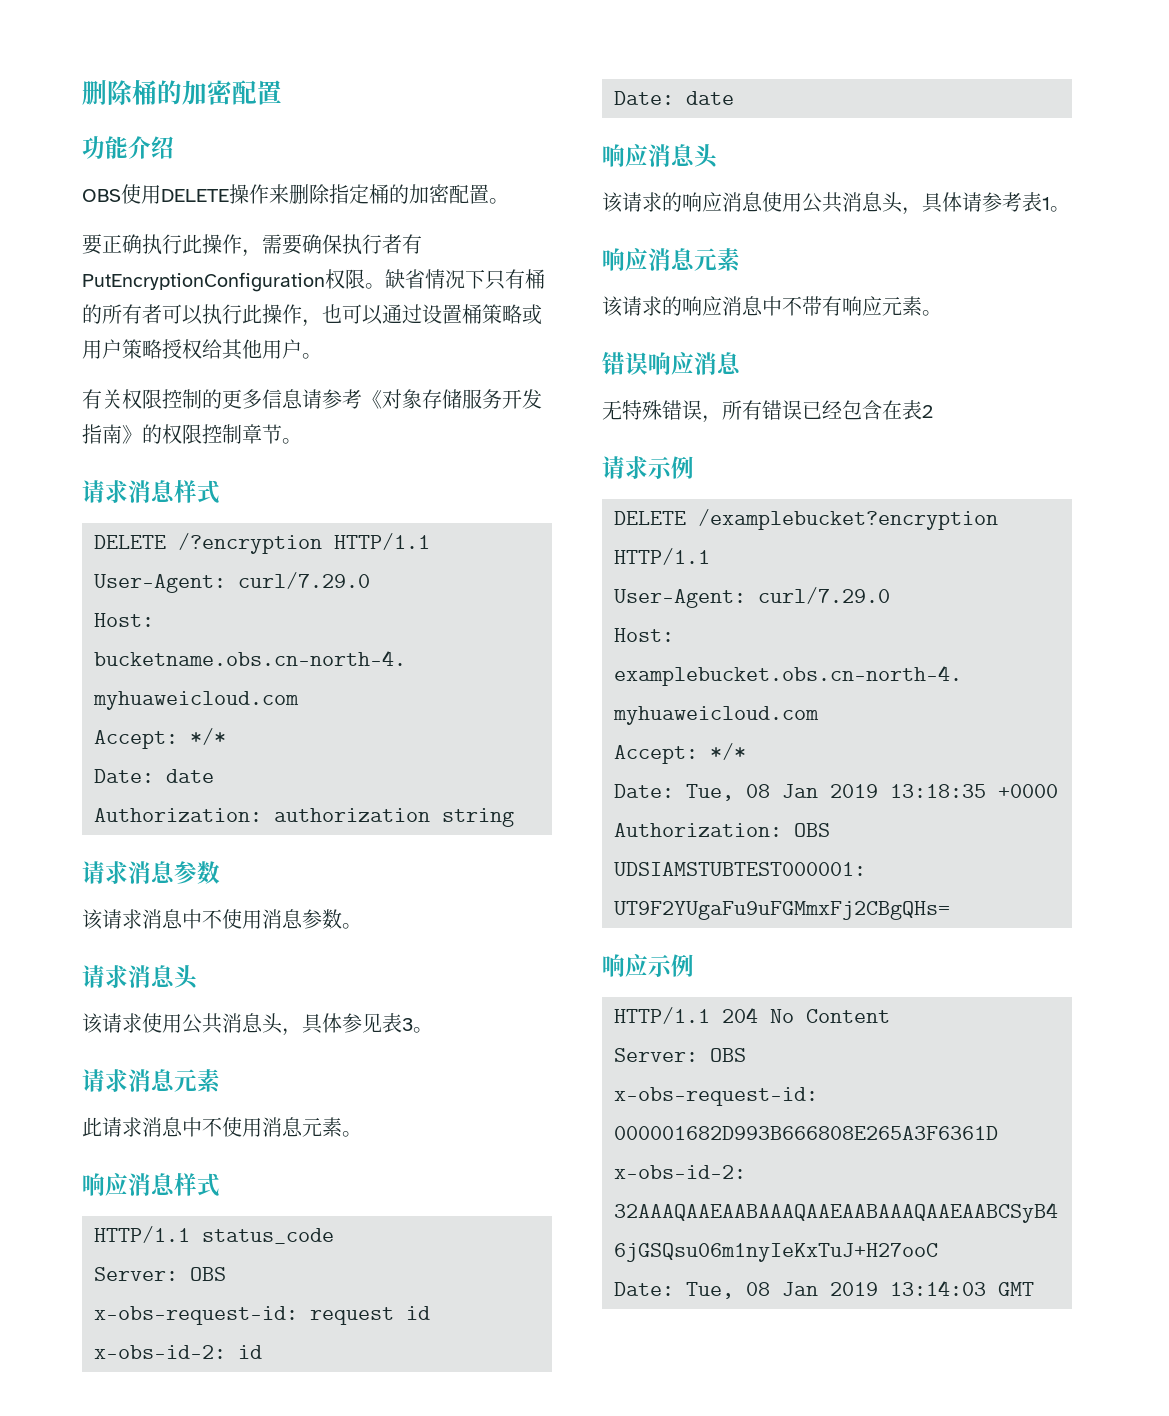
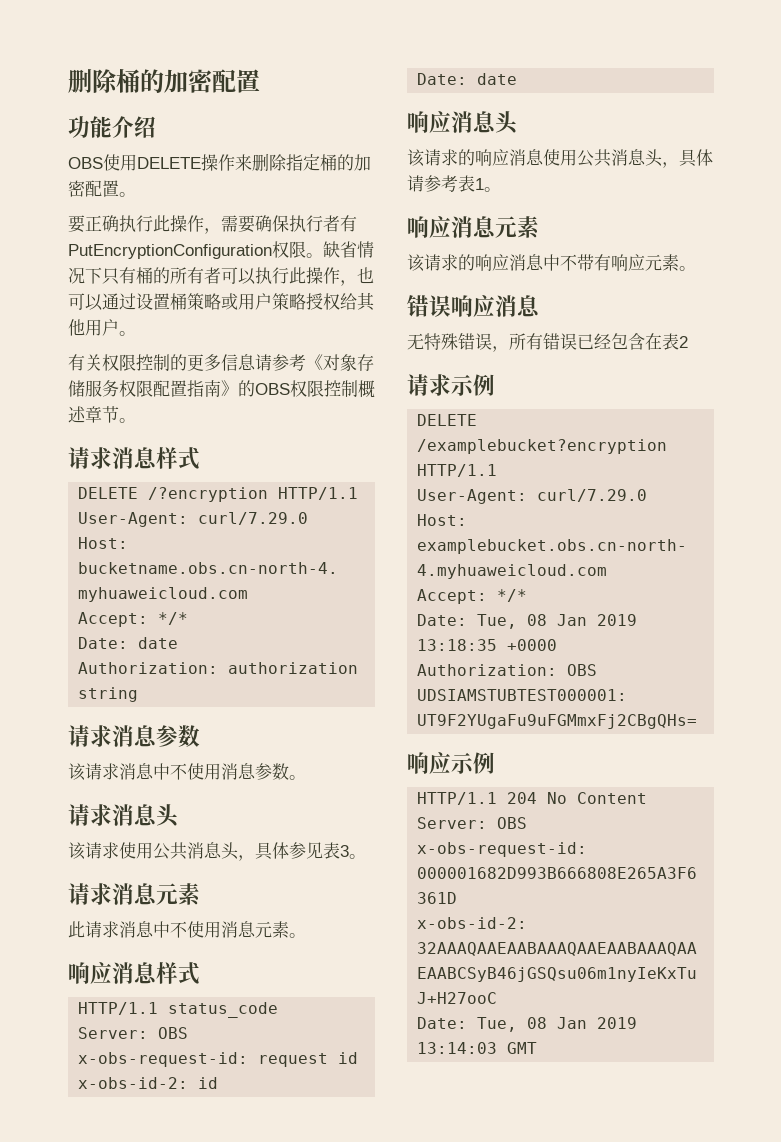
- 有关权限控制的更多信息请参考《对象存储服务开发指南》的权限控制章节。
+ 有关权限控制的更多信息请参考《对象存储服务权限配置指南》的OBS权限控制概述章节。

